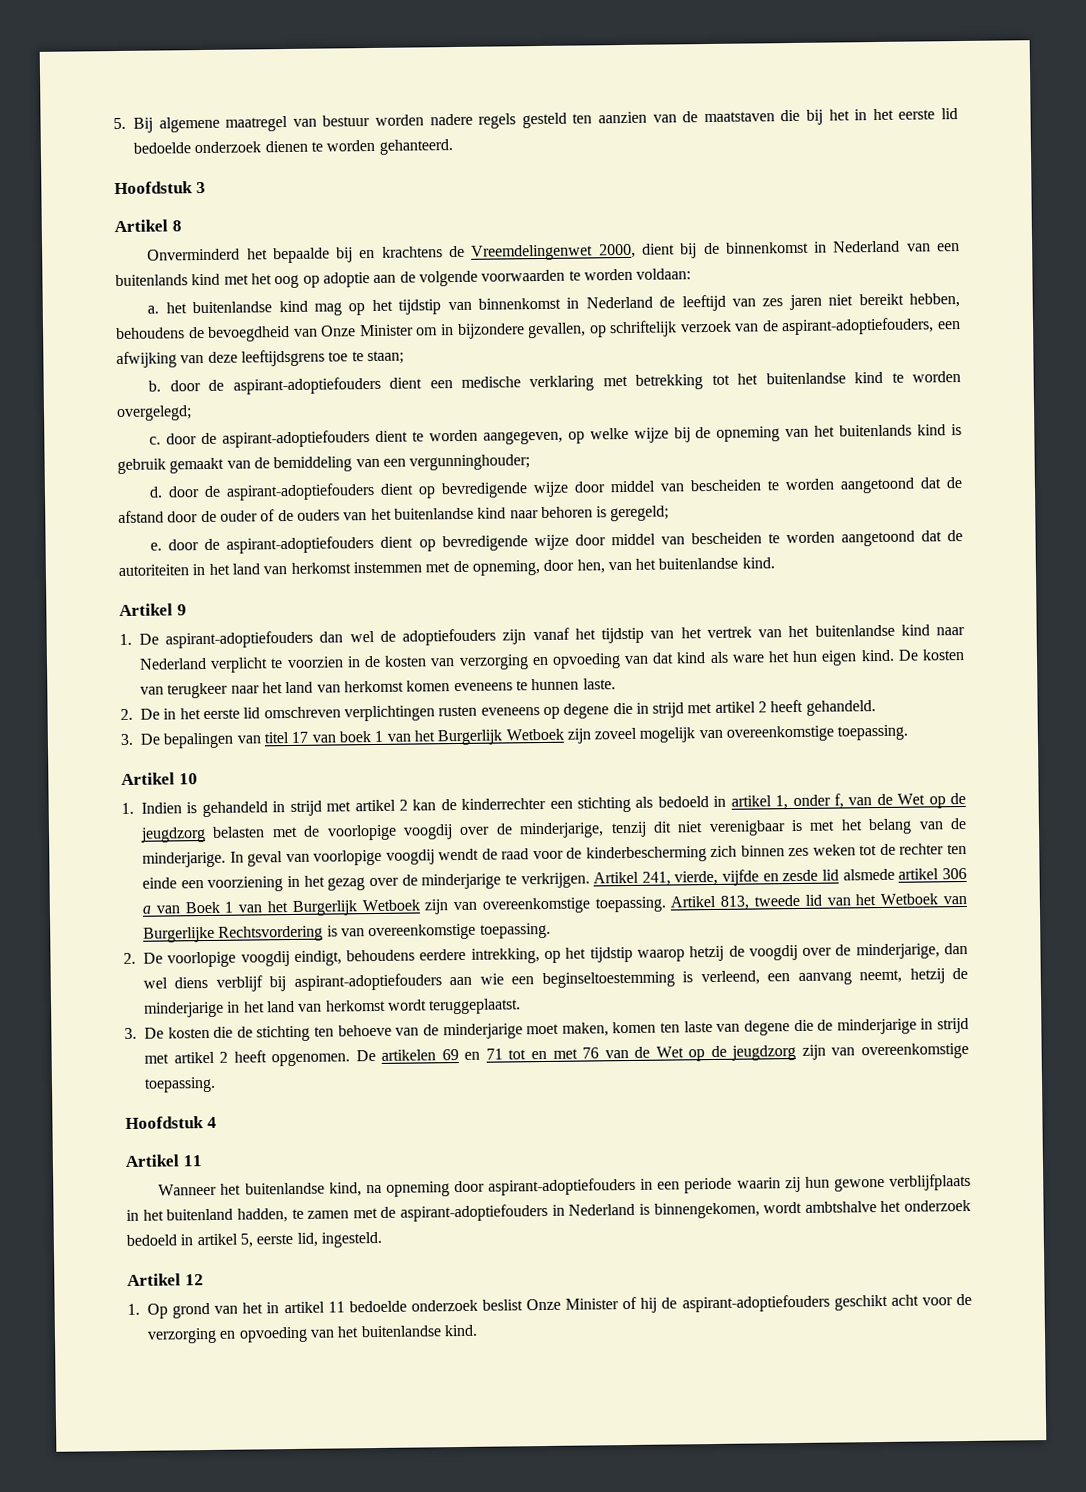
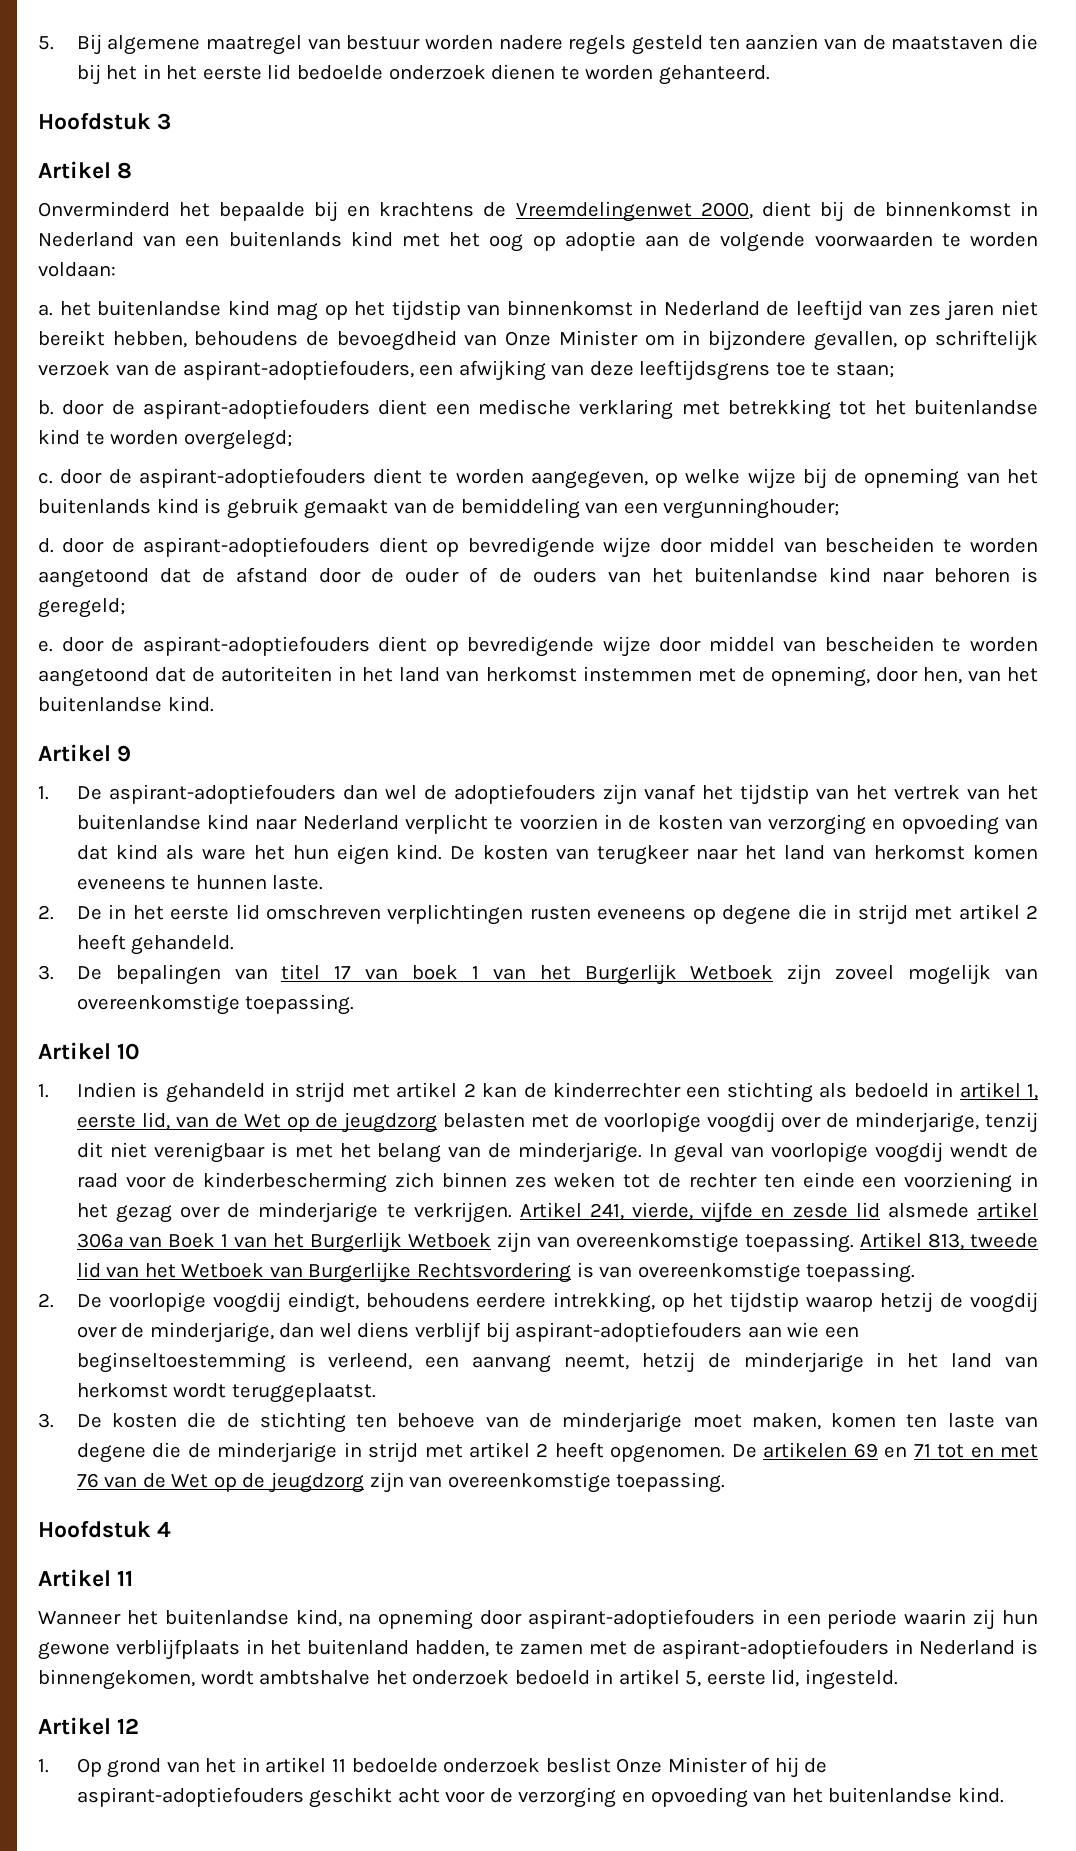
- 1. Indien is gehandeld in strijd met artikel 2 kan de kinderrechter een stichting als bedoeld in artikel 1, onder f, van de Wet op de jeugdzorg belasten met de voorlopige voogdij over de minderjarige, tenzij dit niet verenigbaar is met het belang van de minderjarige.
+ 1. Indien is gehandeld in strijd met artikel 2 kan de kinderrechter een stichting als bedoeld in artikel 1, eerste lid, van de Wet op de jeugdzorg belasten met de voorlopige voogdij over de minderjarige, tenzij dit niet verenigbaar is met het belang van de minderjarige.
- Artikel 241, vierde, vijfde en zesde lid alsmede artikel 306 a van Boek 1 van het Burgerlijk Wetboek zijn van overeenkomstige toepassing.
+ Artikel 241, vierde, vijfde en zesde lid alsmede artikel 306a van Boek 1 van het Burgerlijk Wetboek zijn van overeenkomstige toepassing.

